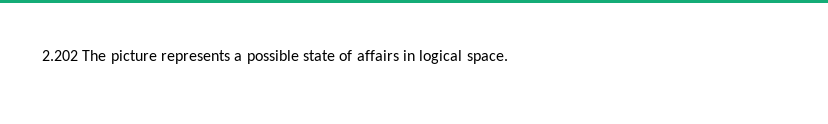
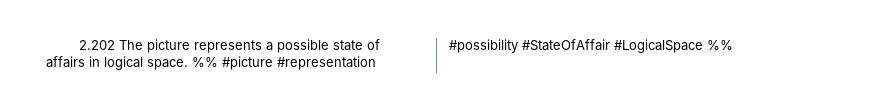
+ %% #picture #representation #possibility #StateOfAffair #LogicalSpace %%

